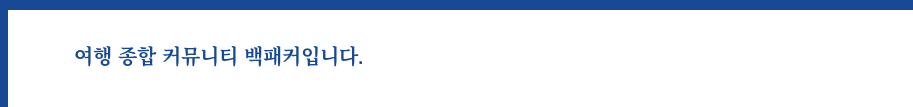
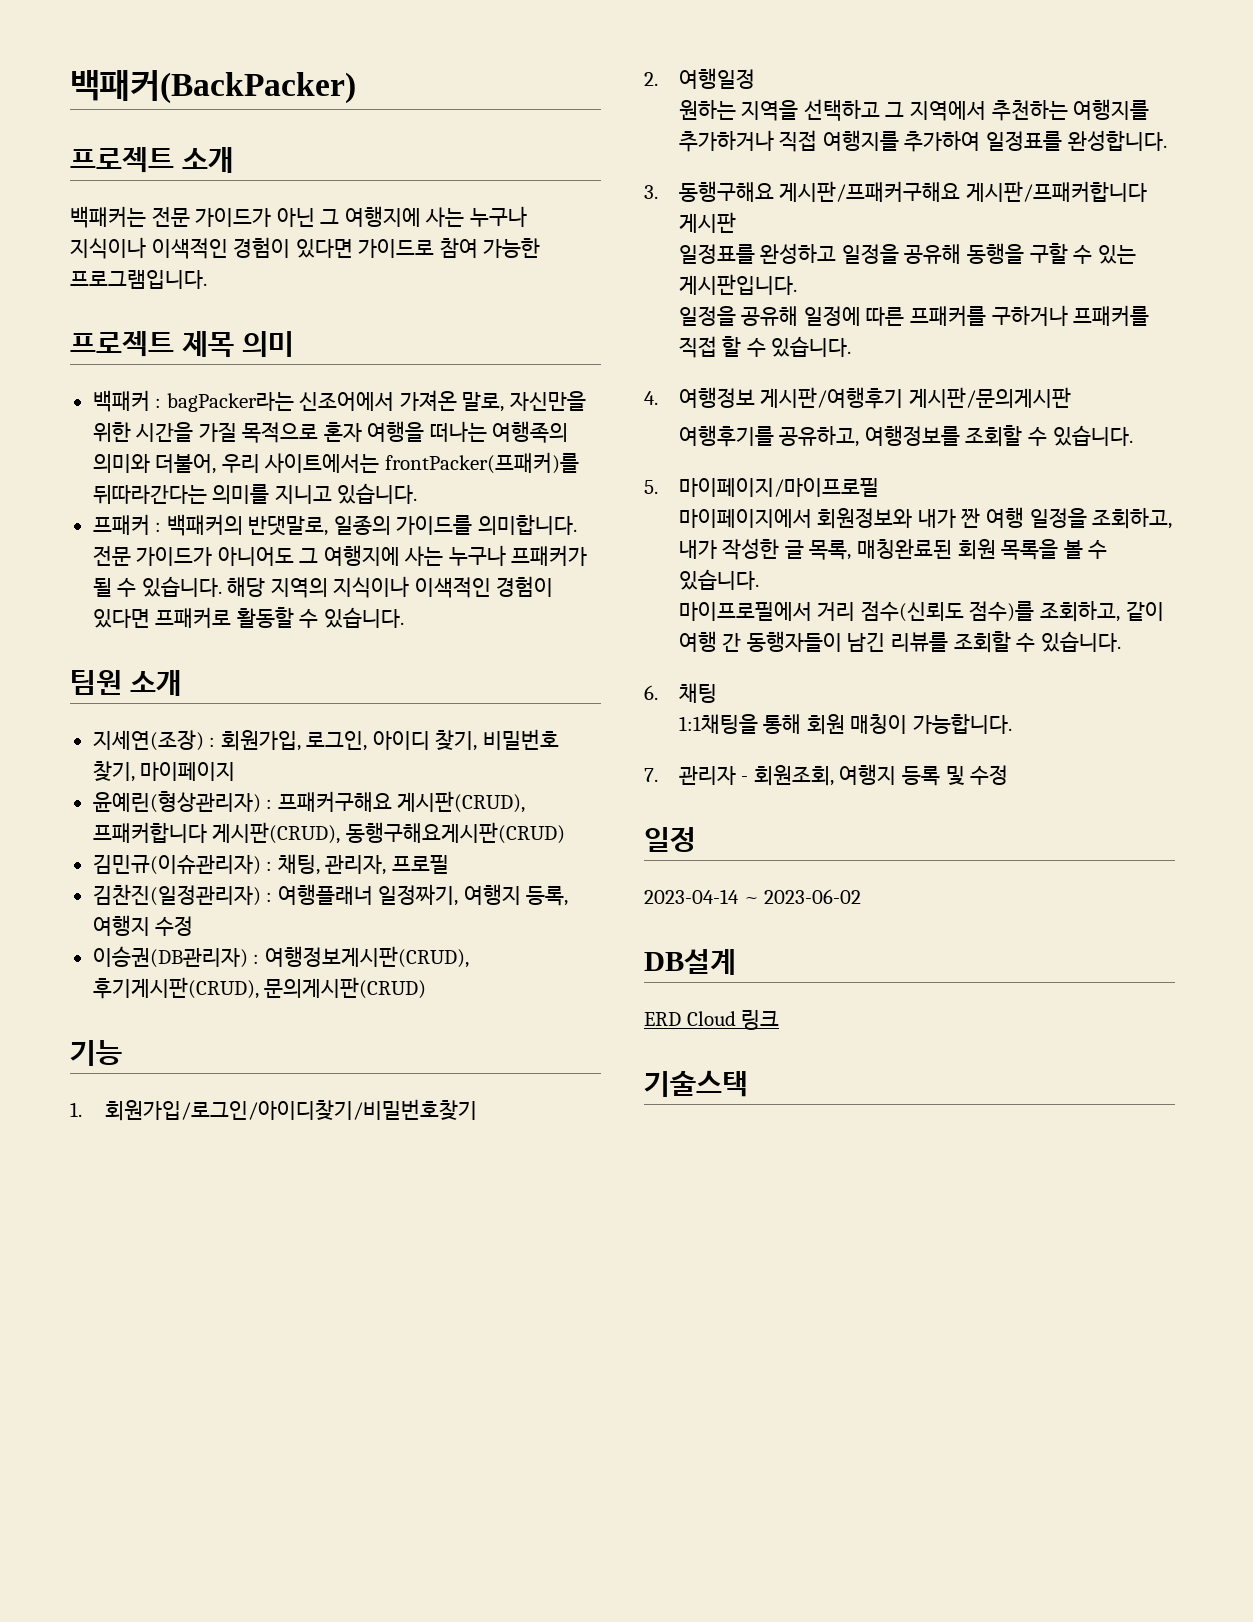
- 여행 종합 커뮤니티 백패커입니다.
+ 백패커(BackPacker)
+ 프로젝트 소개
+ 백패커는 전문 가이드가 아닌 그 여행지에 사는 누구나 지식이나 이색적인 경험이 있다면 가이드로 참여 가능한 프로그램입니다.
+ 프로젝트 제목 의미
+ 백패커 : bagPacker라는 신조어에서 가져온 말로, 자신만을 위한 시간을 가질 목적으로 혼자 여행을 떠나는 여행족의 의미와 더불어, 우리 사이트에서는 frontPacker(프패커)를 뒤따라간다는 의미를 지니고 있습니다.
+ 프패커 : 백패커의 반댓말로, 일종의 가이드를 의미합니다. 전문 가이드가 아니어도 그 여행지에 사는 누구나 프패커가 될 수 있습니다. 해당 지역의 지식이나 이색적인 경험이 있다면 프패커로 활동할 수 있습니다.
+ 팀원 소개
+ 지세연(조장) : 회원가입, 로그인, 아이디 찾기, 비밀번호 찾기, 마이페이지
+ 윤예린(형상관리자) : 프패커구해요 게시판(CRUD), 프패커합니다 게시판(CRUD), 동행구해요게시판(CRUD)
+ 김민규(이슈관리자) : 채팅, 관리자, 프로필
+ 김찬진(일정관리자) : 여행플래너 일정짜기, 여행지 등록, 여행지 수정
+ 이승권(DB관리자) : 여행정보게시판(CRUD), 후기게시판(CRUD), 문의게시판(CRUD)
+ 기능
+ 1. 회원가입/로그인/아이디찾기/비밀번호찾기
+ 2. 여행일정
+ 원하는 지역을 선택하고 그 지역에서 추천하는 여행지를 추가하거나 직접 여행지를 추가하여 일정표를 완성합니다.
+ 3. 동행구해요 게시판/프패커구해요 게시판/프패커합니다 게시판
+ 일정표를 완성하고 일정을 공유해 동행을 구할 수 있는 게시판입니다.
+ 일정을 공유해 일정에 따른 프패커를 구하거나 프패커를 직접 할 수 있습니다.
+ 4. 여행정보 게시판/여행후기 게시판/문의게시판
+ 여행후기를 공유하고, 여행정보를 조회할 수 있습니다.
+ 5. 마이페이지/마이프로필
+ 마이페이지에서 회원정보와 내가 짠 여행 일정을 조회하고, 내가 작성한 글 목록, 매칭완료된 회원 목록을 볼 수 있습니다.
+ 마이프로필에서 거리 점수(신뢰도 점수)를 조회하고, 같이 여행 간 동행자들이 남긴 리뷰를 조회할 수 있습니다.
+ 6. 채팅
+ 1:1채팅을 통해 회원 매칭이 가능합니다.
+ 7. 관리자 - 회원조회, 여행지 등록 및 수정
+ 일정
+ 2023-04-14 ~ 2023-06-02
+ DB설계
+ ERD Cloud 링크
+ 기술스택

